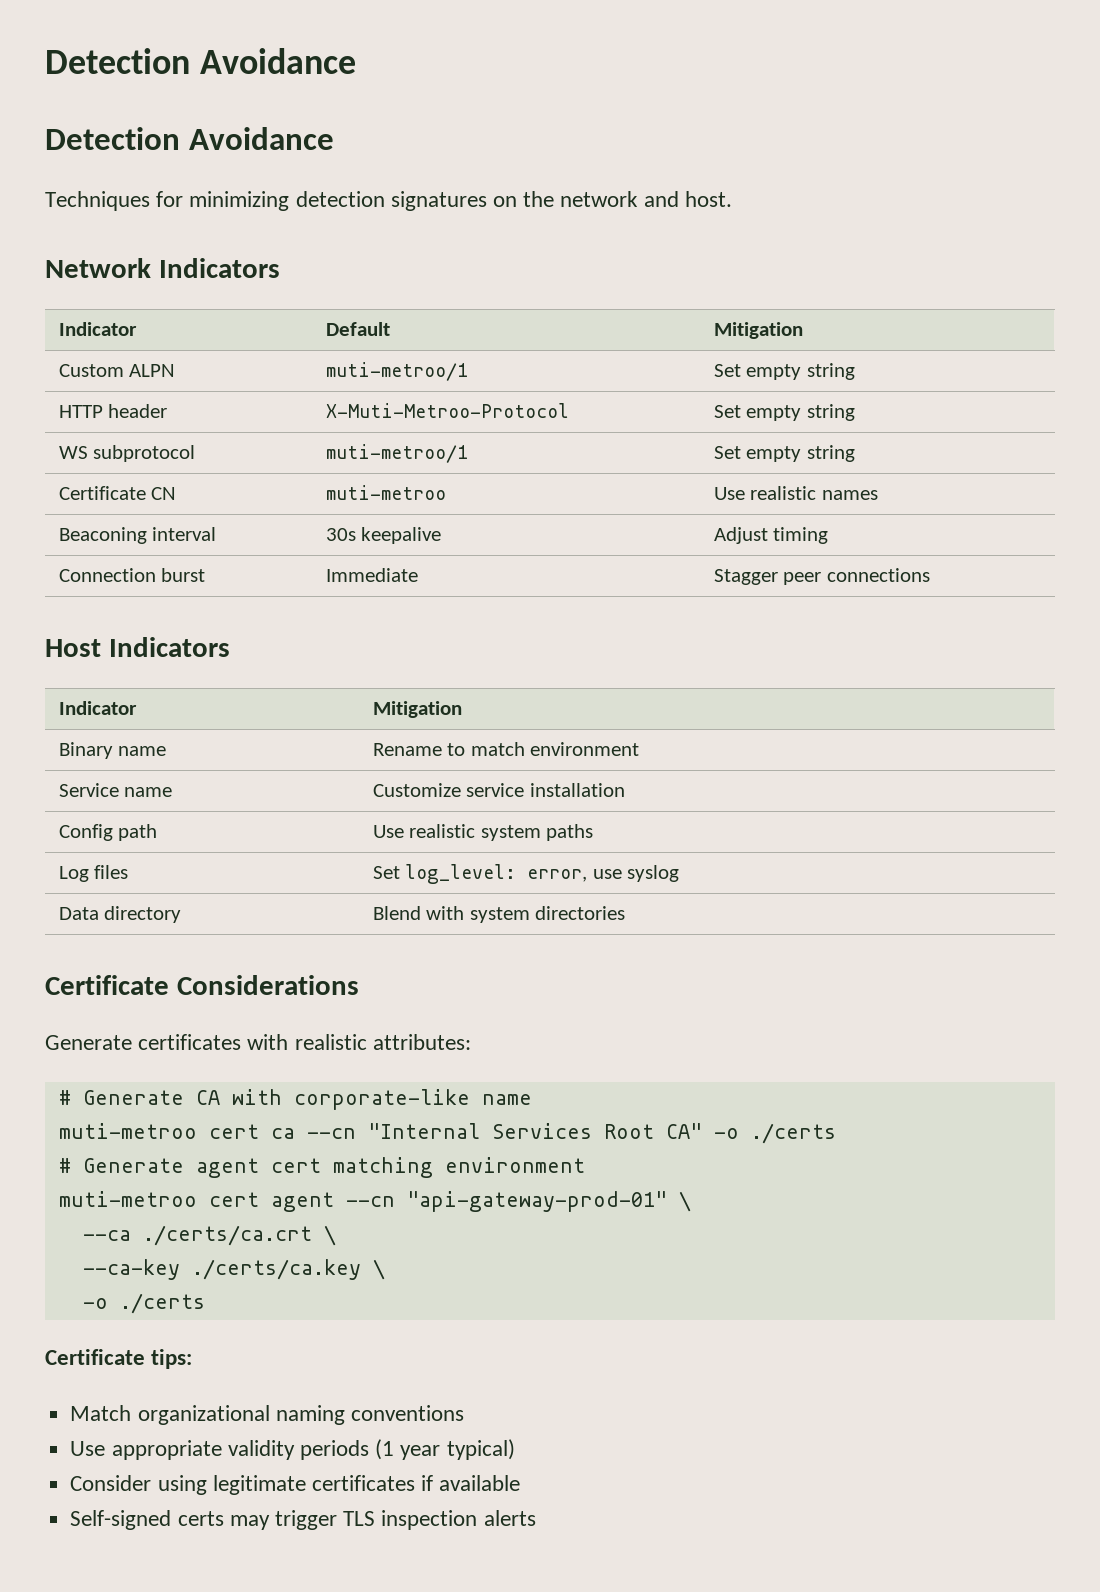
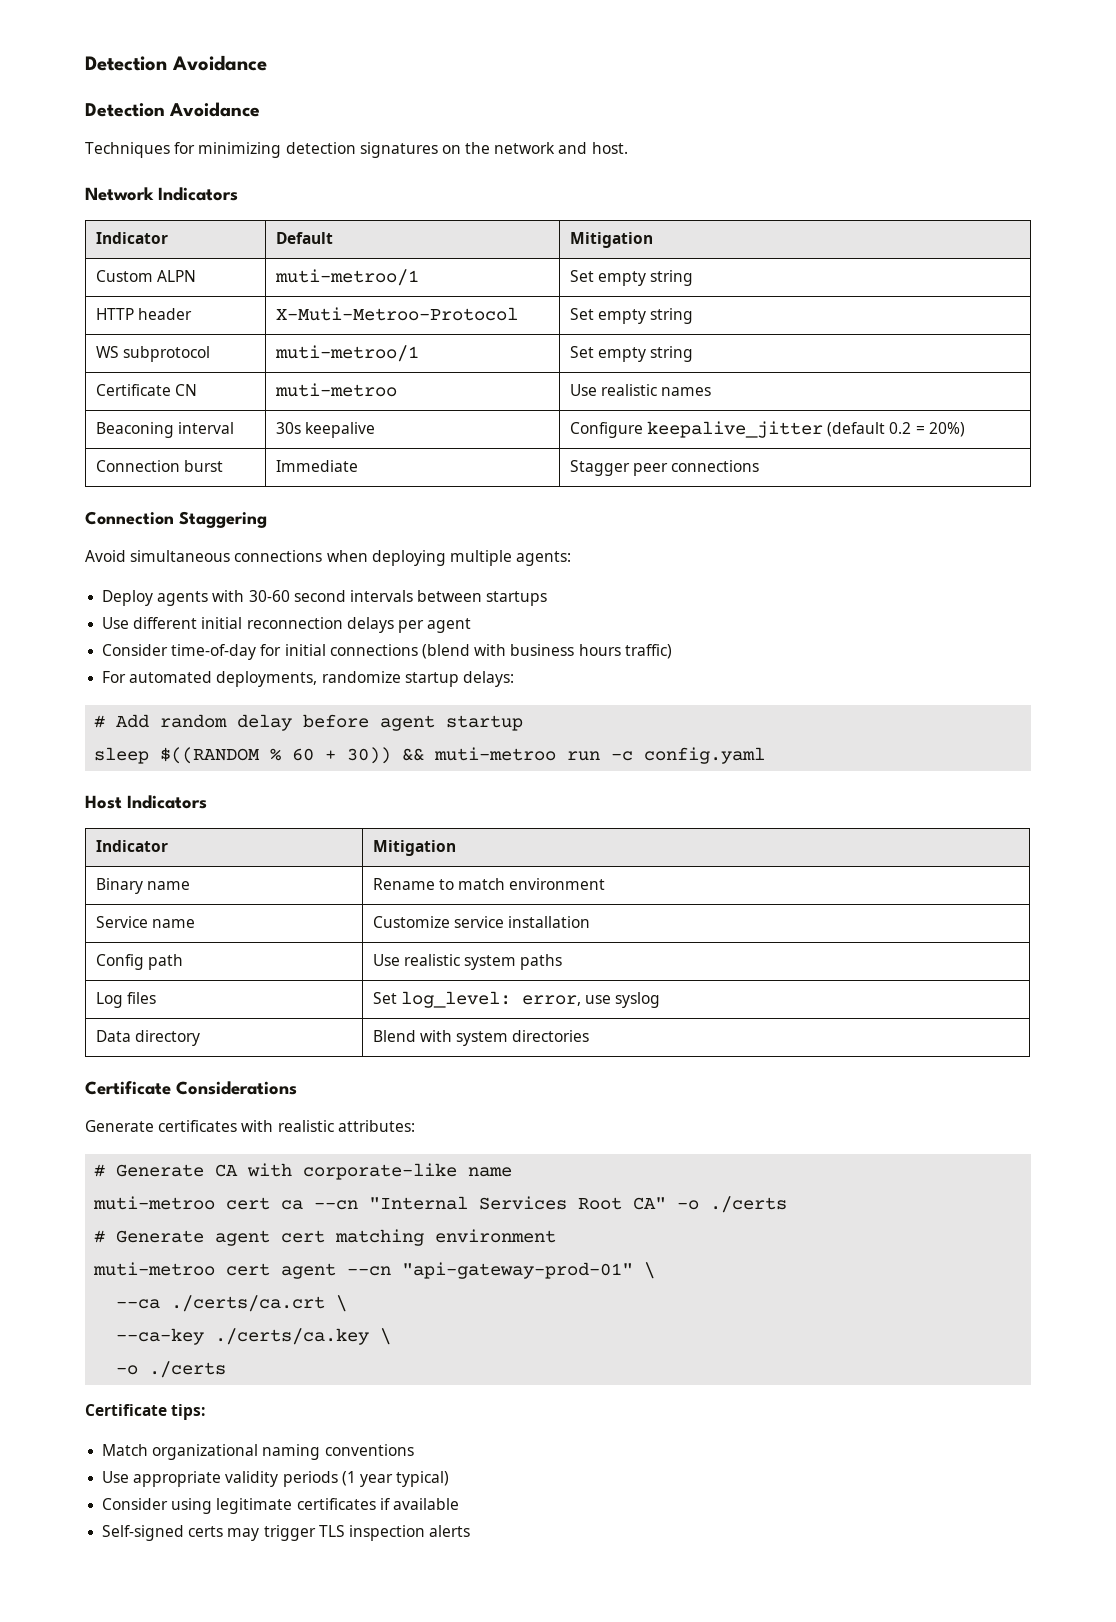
- Beaconing interval | 30s keepalive | Adjust timing
+ Beaconing interval | 30s keepalive | Configure keepalive_jitter (default 0.2 = 20%)
+ Connection Staggering
+ Avoid simultaneous connections when deploying multiple agents:
+ Deploy agents with 30-60 second intervals between startups
+ Use different initial reconnection delays per agent
+ Consider time-of-day for initial connections (blend with business hours traffic)
+ For automated deployments, randomize startup delays:
+ # Add random delay before agent startup
+ sleep $((RANDOM % 60 + 30)) && muti-metroo run -c config.yaml

